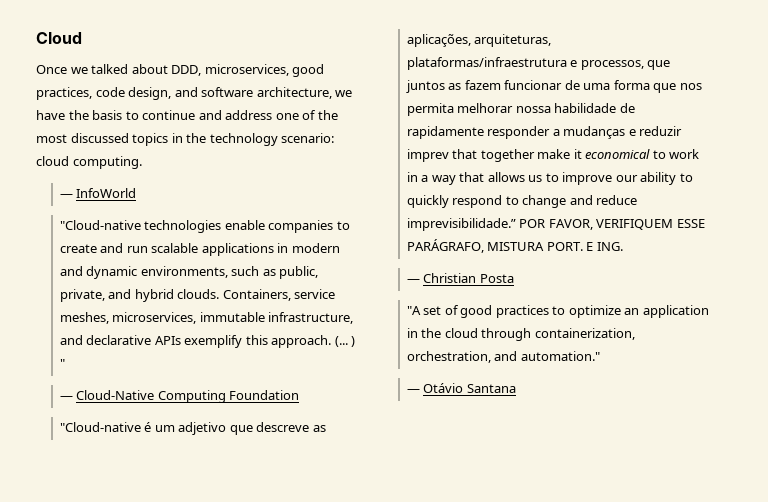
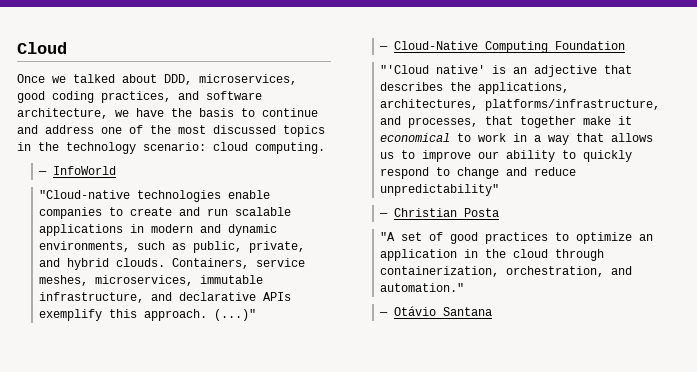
- Once we talked about DDD, microservices, good practices, code design, and software architecture, we have the basis to continue and address one of the most discussed topics in the technology scenario: cloud computing.
+ Once we talked about DDD, microservices, good coding practices, and software architecture, we have the basis to continue and address one of the most discussed topics in the technology scenario: cloud computing.
- (... ) "
+ (...)"
- "Cloud-native é um adjetivo que descreve as aplicações, arquiteturas, plataformas/infraestrutura e processos, que juntos as fazem funcionar de uma forma que nos permita melhorar nossa habilidade de rapidamente responder a mudanças e reduzir imprev that together make it economical to work in a way that allows us to improve our ability to quickly respond to change and reduce imprevisibilidade.” POR FAVOR, VERIFIQUEM ESSE PARÁGRAFO, MISTURA PORT. E ING.
+ "'Cloud native' is an adjective that describes the applications, architectures, platforms/infrastructure, and processes, that together make it economical to work in a way that allows us to improve our ability to quickly respond to change and reduce unpredictability"

